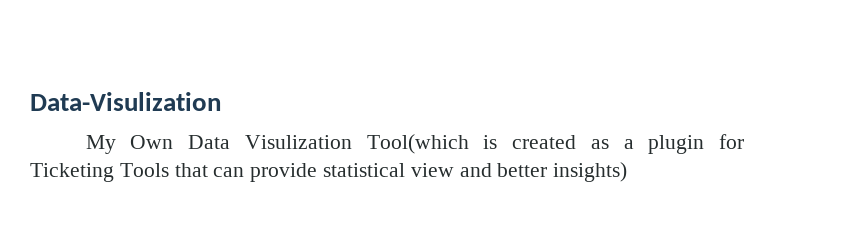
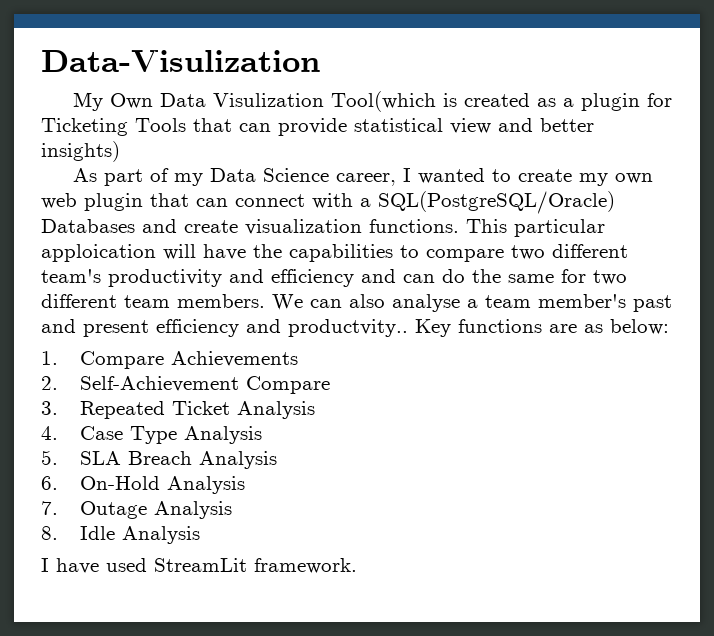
+ As part of my Data Science career, I wanted to create my own web plugin that can connect with a SQL(PostgreSQL/Oracle) Databases and create visualization functions. This particular apploication will have the capabilities to compare two different team's productivity and efficiency and can do the same for two different team members. We can also analyse a team member's past and present efficiency and productvity.. Key functions are as below:
+ 1. Compare Achievements
+ 2. Self-Achievement Compare
+ 3. Repeated Ticket Analysis
+ 4. Case Type Analysis
+ 5. SLA Breach Analysis
+ 6. On-Hold Analysis
+ 7. Outage Analysis
+ 8. Idle Analysis
+ I have used StreamLit framework.

